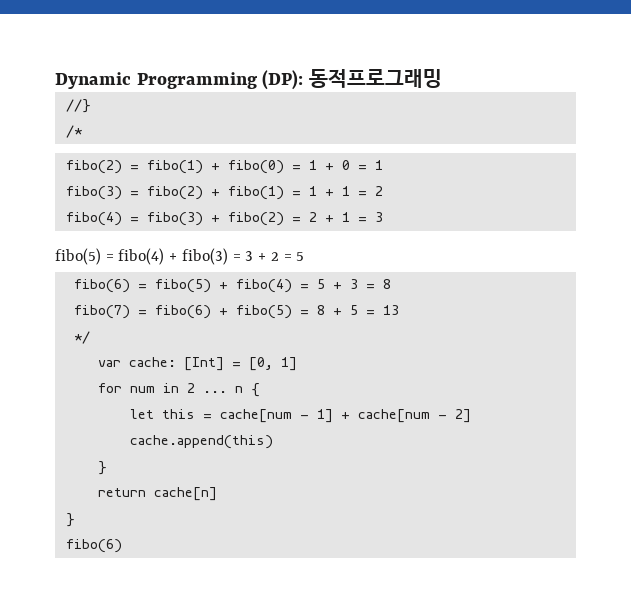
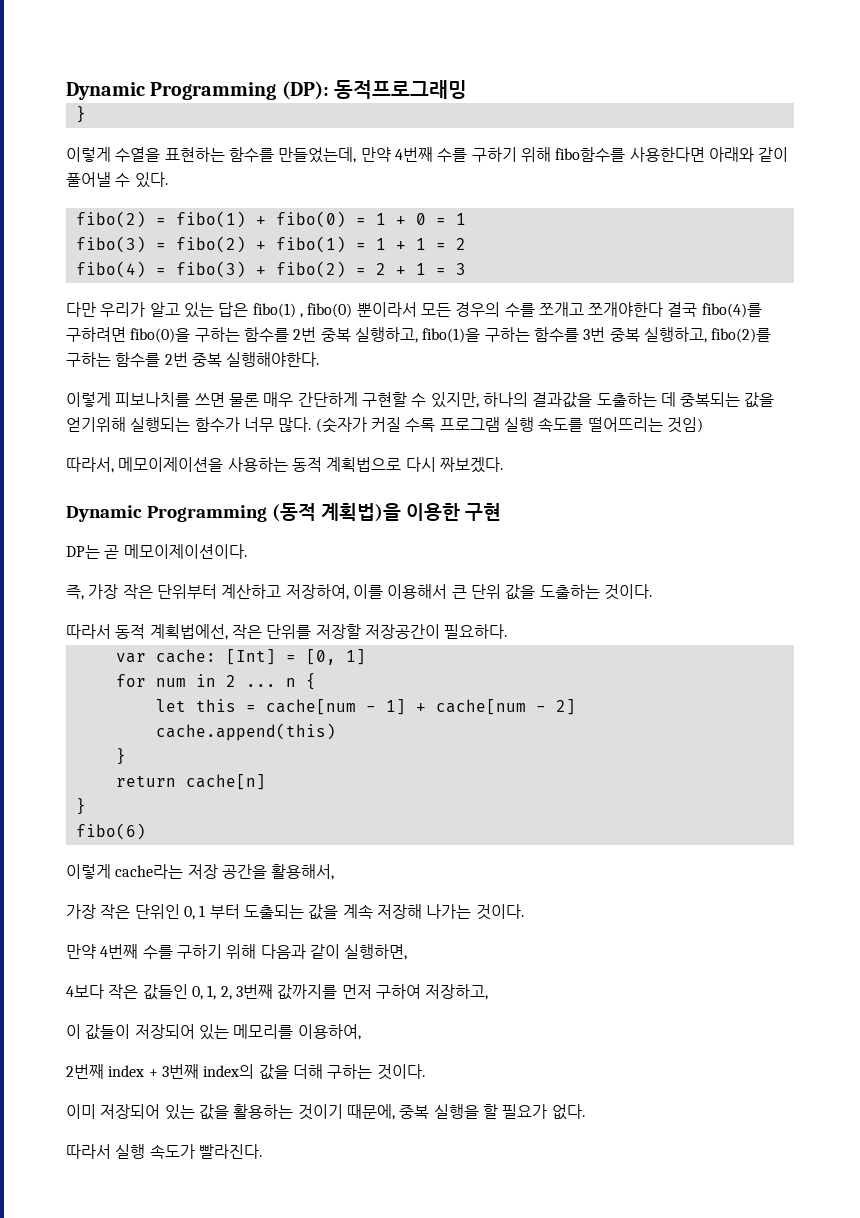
  Dynamic Programming (DP): 동적프로그래밍
- //}
- /*
+ }
+ 이렇게 수열을 표현하는 함수를 만들었는데, 만약 4번째 수를 구하기 위해 fibo함수를 사용한다면 아래와 같이 풀어낼 수 있다.
- fibo(5) = fibo(4) + fibo(3) = 3 + 2 = 5
- fibo(6) = fibo(5) + fibo(4) = 5 + 3 = 8
- fibo(7) = fibo(6) + fibo(5) = 8 + 5 = 13
- */
+ 다만 우리가 알고 있는 답은 fibo(1) , fibo(0) 뿐이라서 모든 경우의 수를 쪼개고 쪼개야한다 결국 fibo(4)를 구하려면 fibo(0)을 구하는 함수를 2번 중복 실행하고, fibo(1)을 구하는 함수를 3번 중복 실행하고, fibo(2)를 구하는 함수를 2번 중복 실행해야한다.
+ 이렇게 피보나치를 쓰면 물론 매우 간단하게 구현할 수 있지만, 하나의 결과값을 도출하는 데 중복되는 값을 얻기위해 실행되는 함수가 너무 많다. (숫자가 커질 수록 프로그램 실행 속도를 떨어뜨리는 것임)
+ 따라서, 메모이제이션을 사용하는 동적 계획법으로 다시 짜보겠다.
+ Dynamic Programming (동적 계획법)을 이용한 구현
+ DP는 곧 메모이제이션이다.
+ 즉, 가장 작은 단위부터 계산하고 저장하여, 이를 이용해서 큰 단위 값을 도출하는 것이다.
+ 따라서 동적 계획법에선, 작은 단위를 저장할 저장공간이 필요하다.
+ 이렇게 cache라는 저장 공간을 활용해서,
+ 가장 작은 단위인 0, 1 부터 도출되는 값을 계속 저장해 나가는 것이다.
+ 만약 4번째 수를 구하기 위해 다음과 같이 실행하면,
+ 4보다 작은 값들인 0, 1, 2, 3번째 값까지를 먼저 구하여 저장하고,
+ 이 값들이 저장되어 있는 메모리를 이용하여,
+ 2번째 index + 3번째 index의 값을 더해 구하는 것이다.
+ 이미 저장되어 있는 값을 활용하는 것이기 때문에, 중복 실행을 할 필요가 없다.
+ 따라서 실행 속도가 빨라진다.

